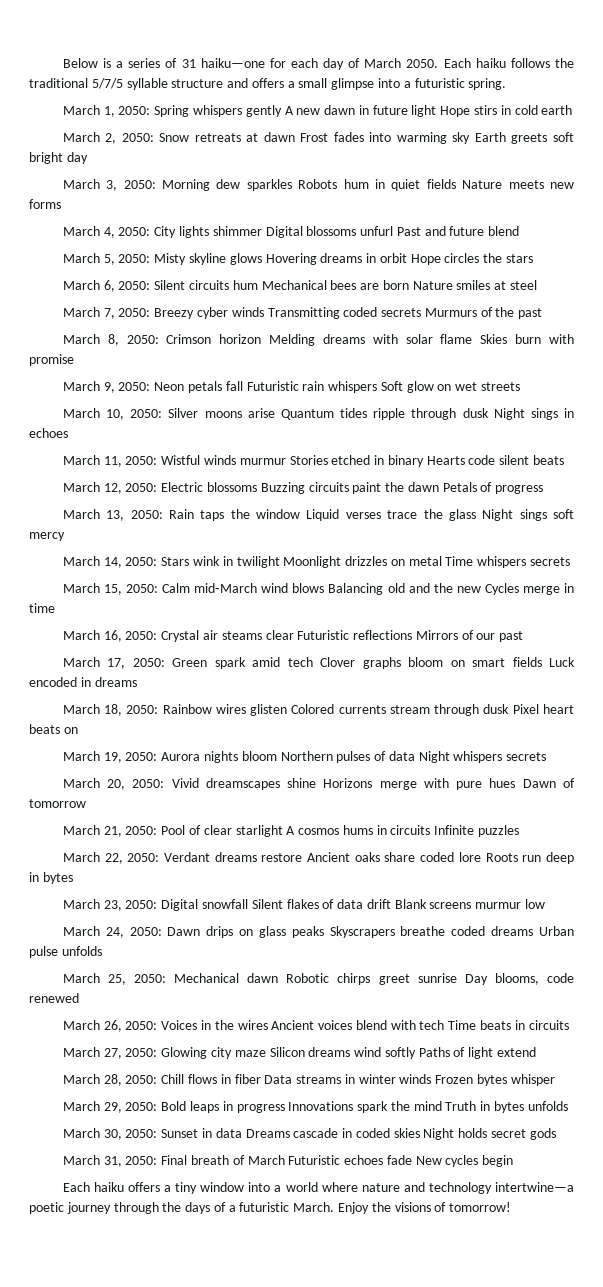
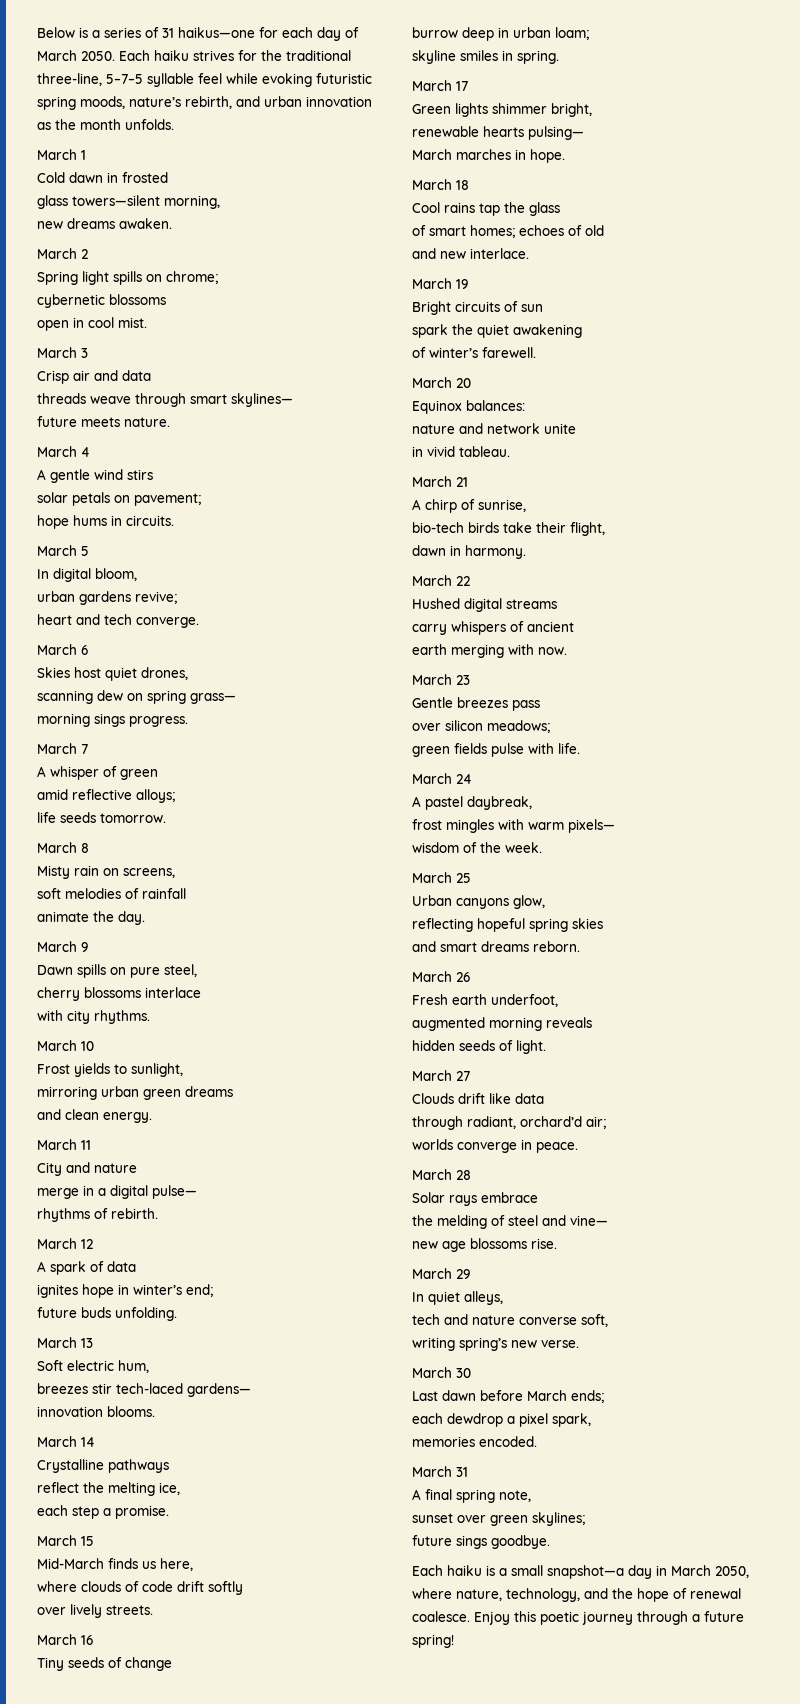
- Below is a series of 31 haiku—one for each day of March 2050.
+ Below is a series of 31 haikus—one for each day of March 2050.
- Each haiku follows the traditional 5/7/5 syllable structure and offers a small glimpse into a futuristic spring.
- March 1, 2050: Spring whispers gently A new dawn in future light Hope stirs in cold earth
- March 2, 2050: Snow retreats at dawn Frost fades into warming sky Earth greets soft bright day
- March 3, 2050: Morning dew sparkles Robots hum in quiet fields Nature meets new forms
- March 4, 2050: City lights shimmer Digital blossoms unfurl Past and future blend
- March 5, 2050: Misty skyline glows Hovering dreams in orbit Hope circles the stars
- March 6, 2050: Silent circuits hum Mechanical bees are born Nature smiles at steel
- March 7, 2050: Breezy cyber winds Transmitting coded secrets Murmurs of the past
- March 8, 2050: Crimson horizon Melding dreams with solar flame Skies burn with promise
- March 9, 2050: Neon petals fall Futuristic rain whispers Soft glow on wet streets
- March 10, 2050: Silver moons arise Quantum tides ripple through dusk Night sings in echoes
- March 11, 2050: Wistful winds murmur Stories etched in binary Hearts code silent beats
- March 12, 2050: Electric blossoms Buzzing circuits paint the dawn Petals of progress
- March 13, 2050: Rain taps the window Liquid verses trace the glass Night sings soft mercy
- March 14, 2050: Stars wink in twilight Moonlight drizzles on metal Time whispers secrets
- March 15, 2050: Calm mid‐March wind blows Balancing old and the new Cycles merge in time
- March 16, 2050: Crystal air steams clear Futuristic reflections Mirrors of our past
- March 17, 2050: Green spark amid tech Clover graphs bloom on smart fields Luck encoded in dreams
- March 18, 2050: Rainbow wires glisten Colored currents stream through dusk Pixel heart beats on
- March 19, 2050: Aurora nights bloom Northern pulses of data Night whispers secrets
- March 20, 2050: Vivid dreamscapes shine Horizons merge with pure hues Dawn of tomorrow
- March 21, 2050: Pool of clear starlight A cosmos hums in circuits Infinite puzzles
- March 22, 2050: Verdant dreams restore Ancient oaks share coded lore Roots run deep in bytes
- March 23, 2050: Digital snowfall Silent flakes of data drift Blank screens murmur low
- March 24, 2050: Dawn drips on glass peaks Skyscrapers breathe coded dreams Urban pulse unfolds
- March 25, 2050: Mechanical dawn Robotic chirps greet sunrise Day blooms, code renewed
- March 26, 2050: Voices in the wires Ancient voices blend with tech Time beats in circuits
- March 27, 2050: Glowing city maze Silicon dreams wind softly Paths of light extend
- March 28, 2050: Chill flows in fiber Data streams in winter winds Frozen bytes whisper
- March 29, 2050: Bold leaps in progress Innovations spark the mind Truth in bytes unfolds
- March 30, 2050: Sunset in data Dreams cascade in coded skies Night holds secret gods
- March 31, 2050: Final breath of March Futuristic echoes fade New cycles begin
- Each haiku offers a tiny window into a world where nature and technology intertwine—a poetic journey through the days of a futuristic March. Enjoy the visions of tomorrow!
+ Each haiku strives for the traditional three‐line, 5–7–5 syllable feel while evoking futuristic spring moods, nature’s rebirth, and urban innovation as the month unfolds.
+ March 1
+ Cold dawn in frosted
+ glass towers—silent morning,
+ new dreams awaken.
+ March 2
+ Spring light spills on chrome;
+ cybernetic blossoms
+ open in cool mist.
+ March 3
+ Crisp air and data
+ threads weave through smart skylines—
+ future meets nature.
+ March 4
+ A gentle wind stirs
+ solar petals on pavement;
+ hope hums in circuits.
+ March 5
+ In digital bloom,
+ urban gardens revive;
+ heart and tech converge.
+ March 6
+ Skies host quiet drones,
+ scanning dew on spring grass—
+ morning sings progress.
+ March 7
+ A whisper of green
+ amid reflective alloys;
+ life seeds tomorrow.
+ March 8
+ Misty rain on screens,
+ soft melodies of rainfall
+ animate the day.
+ March 9
+ Dawn spills on pure steel,
+ cherry blossoms interlace
+ with city rhythms.
+ March 10
+ Frost yields to sunlight,
+ mirroring urban green dreams
+ and clean energy.
+ March 11
+ City and nature
+ merge in a digital pulse—
+ rhythms of rebirth.
+ March 12
+ A spark of data
+ ignites hope in winter’s end;
+ future buds unfolding.
+ March 13
+ Soft electric hum,
+ breezes stir tech-laced gardens—
+ innovation blooms.
+ March 14
+ Crystalline pathways
+ reflect the melting ice,
+ each step a promise.
+ March 15
+ Mid‐March finds us here,
+ where clouds of code drift softly
+ over lively streets.
+ March 16
+ Tiny seeds of change
+ burrow deep in urban loam;
+ skyline smiles in spring.
+ March 17
+ Green lights shimmer bright,
+ renewable hearts pulsing—
+ March marches in hope.
+ March 18
+ Cool rains tap the glass
+ of smart homes; echoes of old
+ and new interlace.
+ March 19
+ Bright circuits of sun
+ spark the quiet awakening
+ of winter’s farewell.
+ March 20
+ Equinox balances:
+ nature and network unite
+ in vivid tableau.
+ March 21
+ A chirp of sunrise,
+ bio-tech birds take their flight,
+ dawn in harmony.
+ March 22
+ Hushed digital streams
+ carry whispers of ancient
+ earth merging with now.
+ March 23
+ Gentle breezes pass
+ over silicon meadows;
+ green fields pulse with life.
+ March 24
+ A pastel daybreak,
+ frost mingles with warm pixels—
+ wisdom of the week.
+ March 25
+ Urban canyons glow,
+ reflecting hopeful spring skies
+ and smart dreams reborn.
+ March 26
+ Fresh earth underfoot,
+ augmented morning reveals
+ hidden seeds of light.
+ March 27
+ Clouds drift like data
+ through radiant, orchard’d air;
+ worlds converge in peace.
+ March 28
+ Solar rays embrace
+ the melding of steel and vine—
+ new age blossoms rise.
+ March 29
+ In quiet alleys,
+ tech and nature converse soft,
+ writing spring’s new verse.
+ March 30
+ Last dawn before March ends;
+ each dewdrop a pixel spark,
+ memories encoded.
+ March 31
+ A final spring note,
+ sunset over green skylines;
+ future sings goodbye.
+ Each haiku is a small snapshot—a day in March 2050, where nature, technology, and the hope of renewal coalesce. Enjoy this poetic journey through a future spring!

